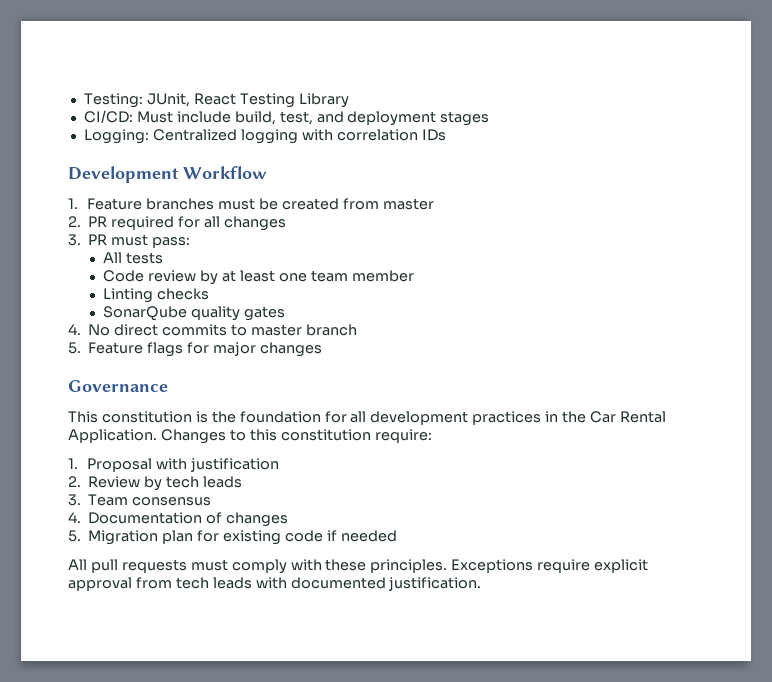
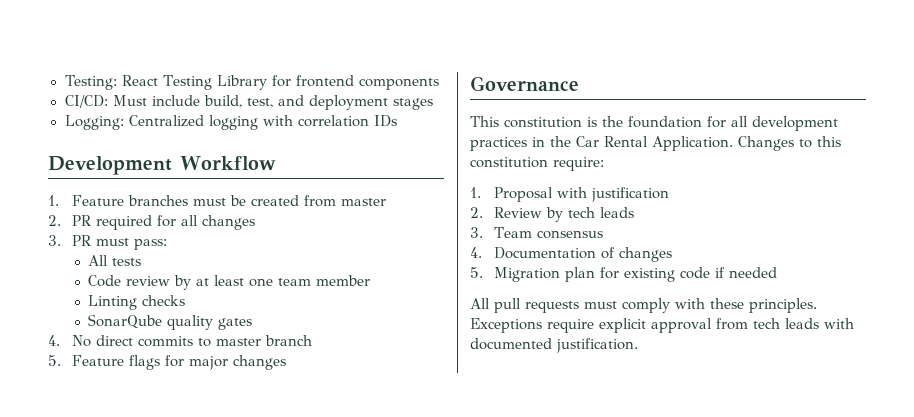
- Testing: JUnit, React Testing Library
+ Testing: React Testing Library for frontend components

